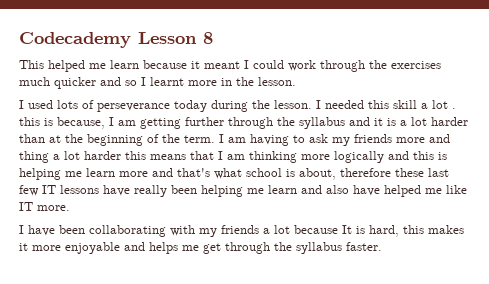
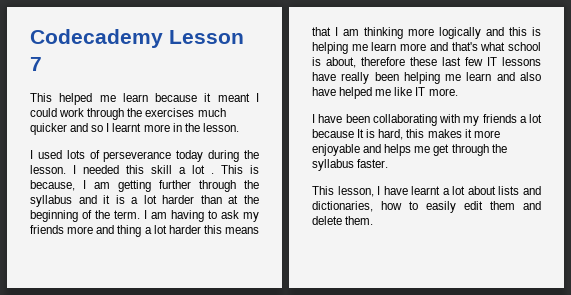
- Codecademy Lesson 8
+ Codecademy Lesson 7
- I needed this skill a lot . this is because, I am getting further through the syllabus and it is a lot harder than at the beginning of the term.
+ I needed this skill a lot . This is because, I am getting further through the syllabus and it is a lot harder than at the beginning of the term.
+ This lesson, I have learnt a lot about lists and dictionaries, how to easily edit them and delete them.

